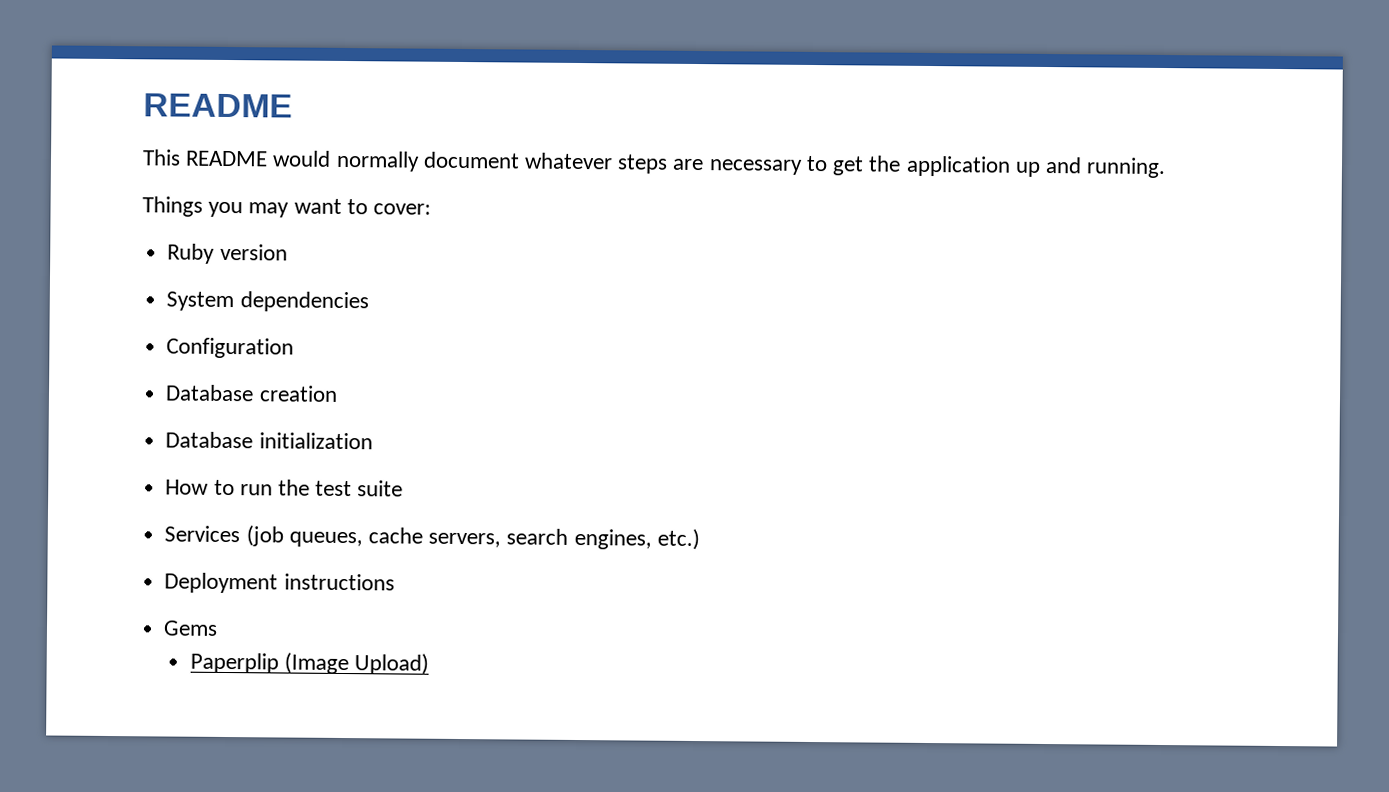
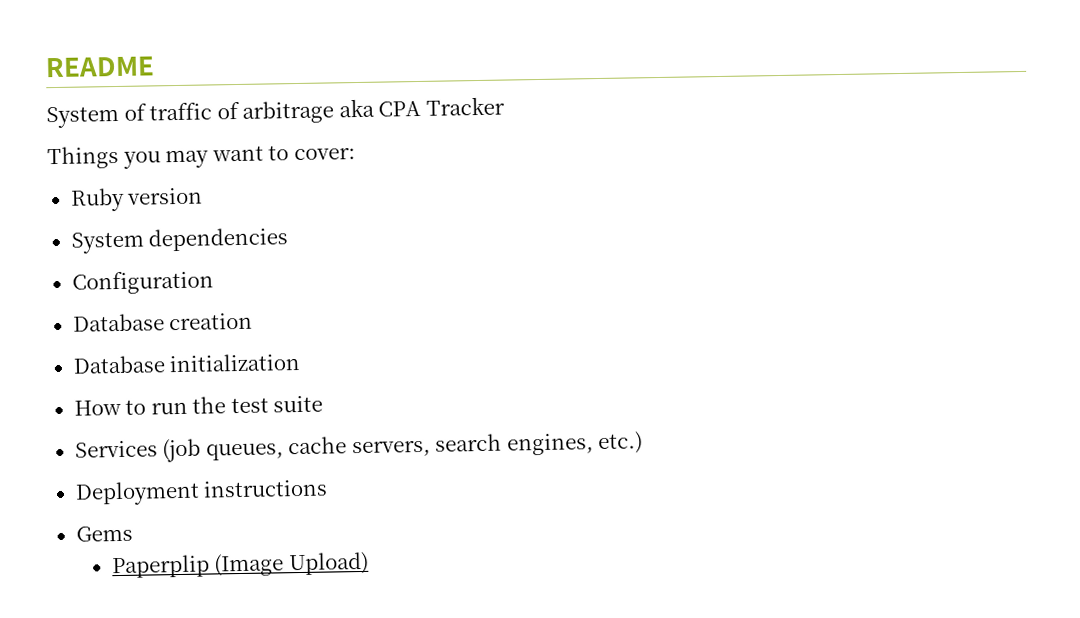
- This README would normally document whatever steps are necessary to get the application up and running.
+ System of traffic of arbitrage aka CPA Tracker

